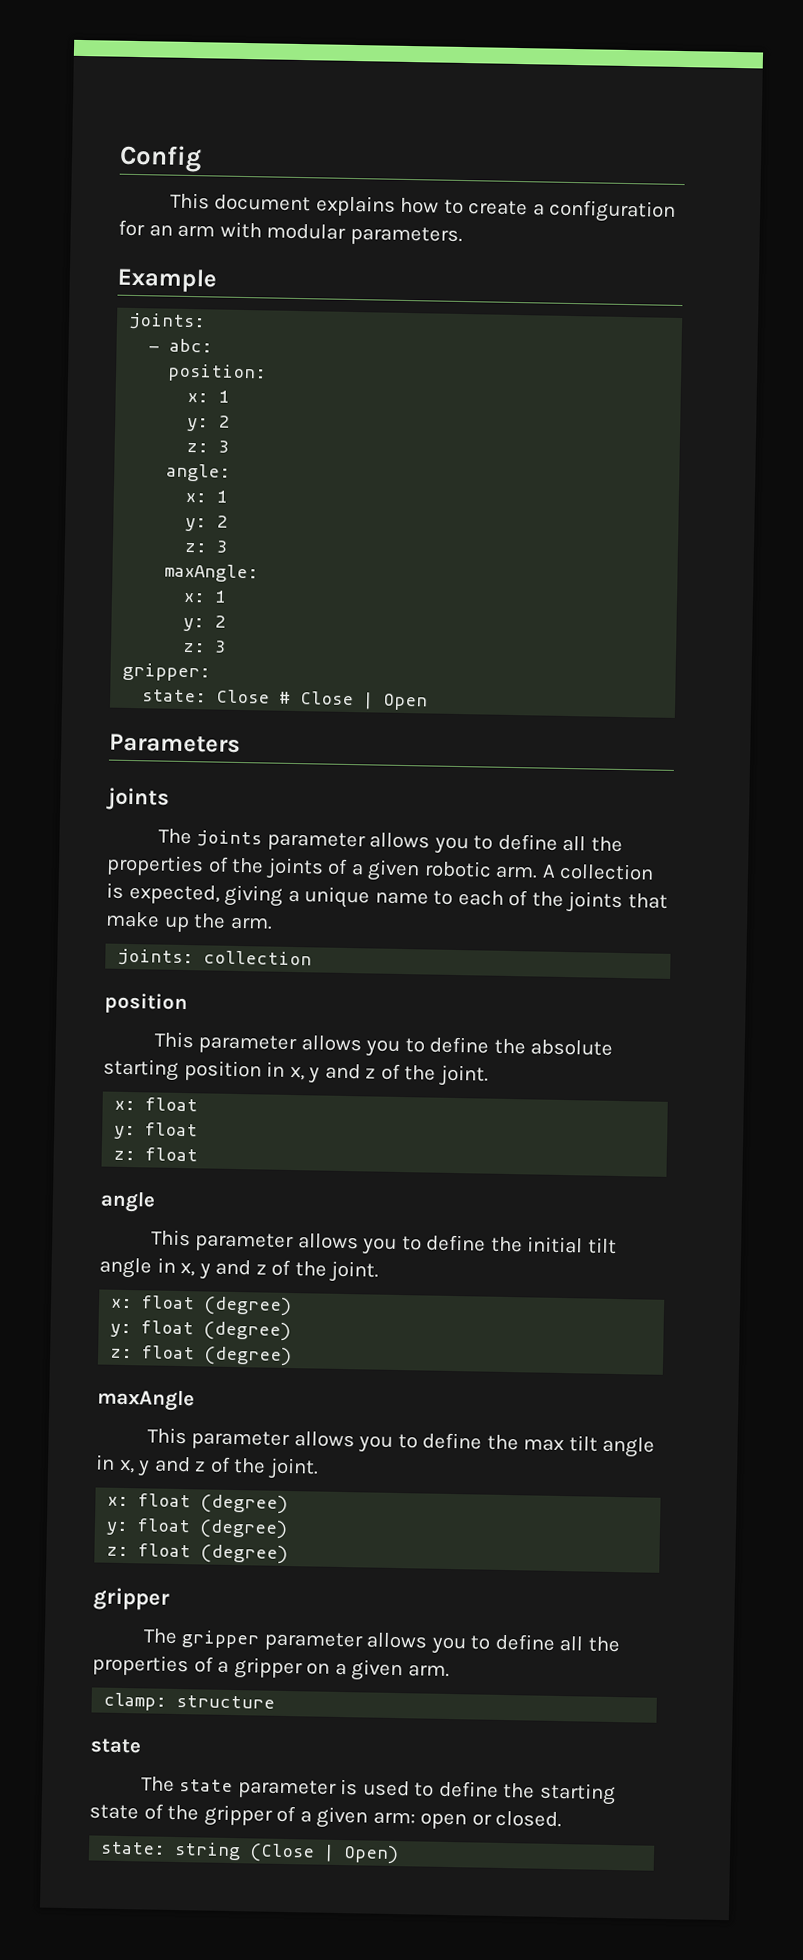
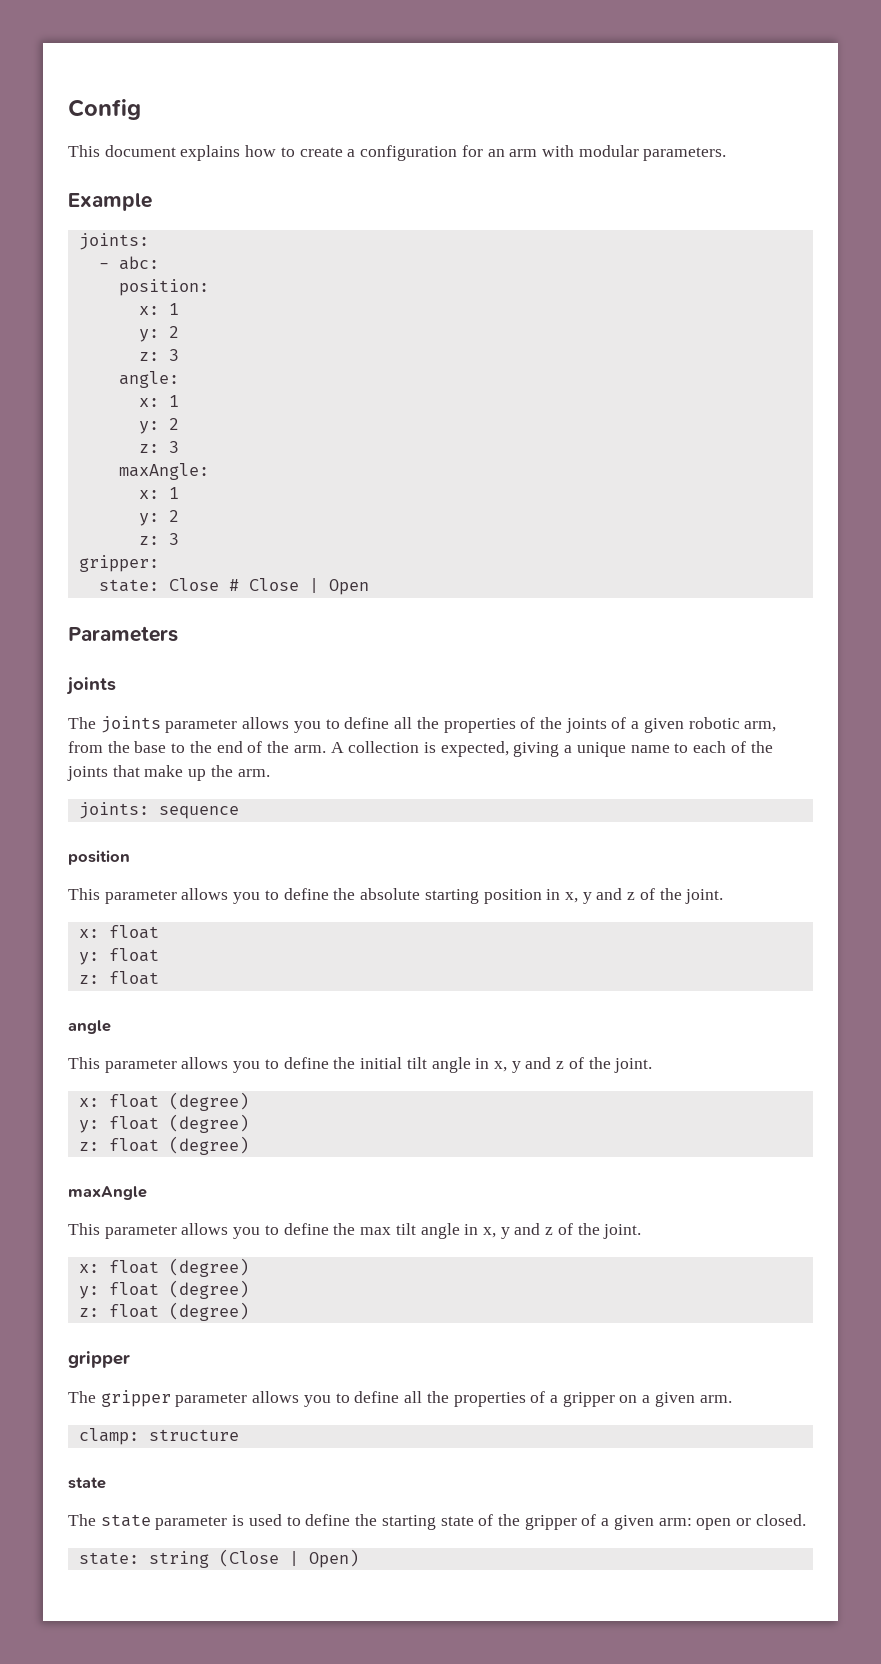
- The joints parameter allows you to define all the properties of the joints of a given robotic arm.
+ The joints parameter allows you to define all the properties of the joints of a given robotic arm, from the base to the end of the arm.
- joints: collection
+ joints: sequence

